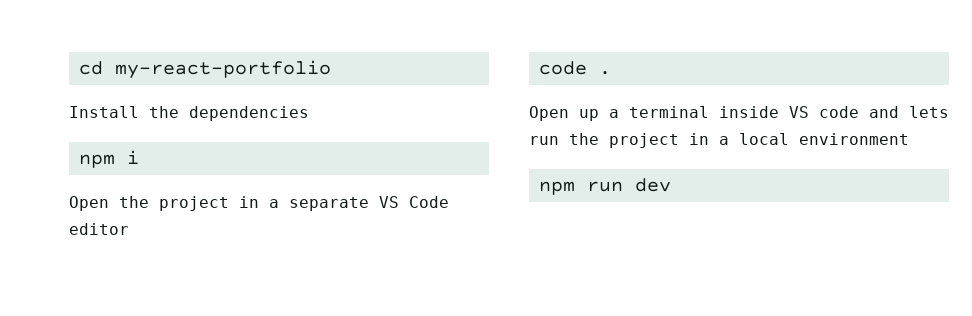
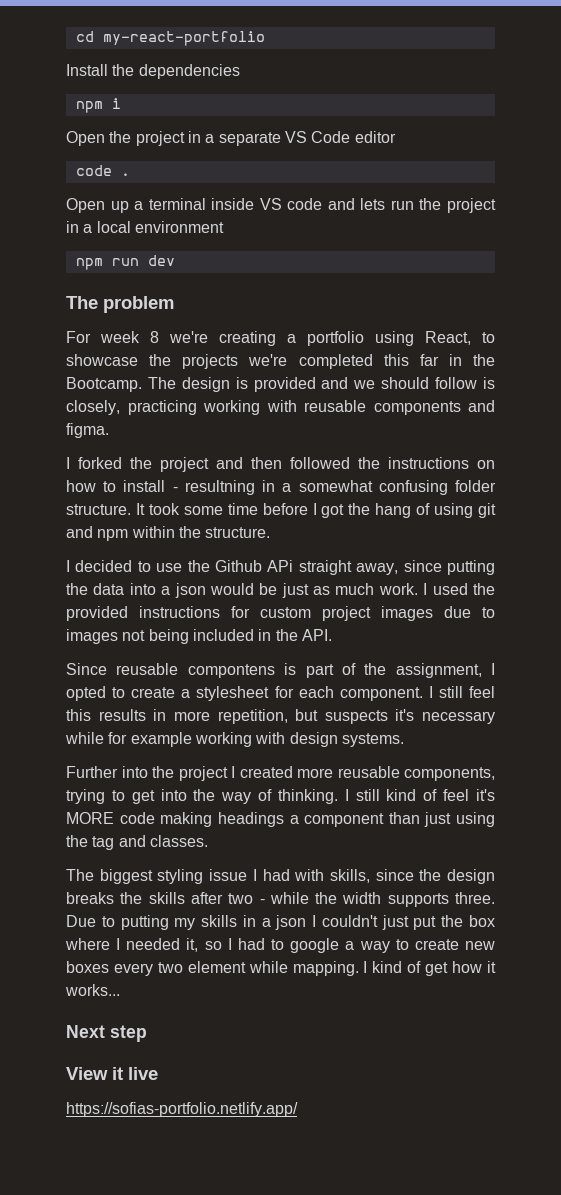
+ The problem
+ For week 8 we're creating a portfolio using React, to showcase the projects we're completed this far in the Bootcamp. The design is provided and we should follow is closely, practicing working with reusable components and figma.
+ I forked the project and then followed the instructions on how to install - resultning in a somewhat confusing folder structure. It took some time before I got the hang of using git and npm within the structure.
+ I decided to use the Github APi straight away, since putting the data into a json would be just as much work. I used the provided instructions for custom project images due to images not being included in the API.
+ Since reusable compontens is part of the assignment, I opted to create a stylesheet for each component. I still feel this results in more repetition, but suspects it's necessary while for example working with design systems.
+ Further into the project I created more reusable components, trying to get into the way of thinking. I still kind of feel it's MORE code making headings a component than just using the tag and classes.
+ The biggest styling issue I had with skills, since the design breaks the skills after two - while the width supports three. Due to putting my skills in a json I couldn't just put the box where I needed it, so I had to google a way to create new boxes every two element while mapping. I kind of get how it works...
+ Next step
+ View it live
+ https://sofias-portfolio.netlify.app/

